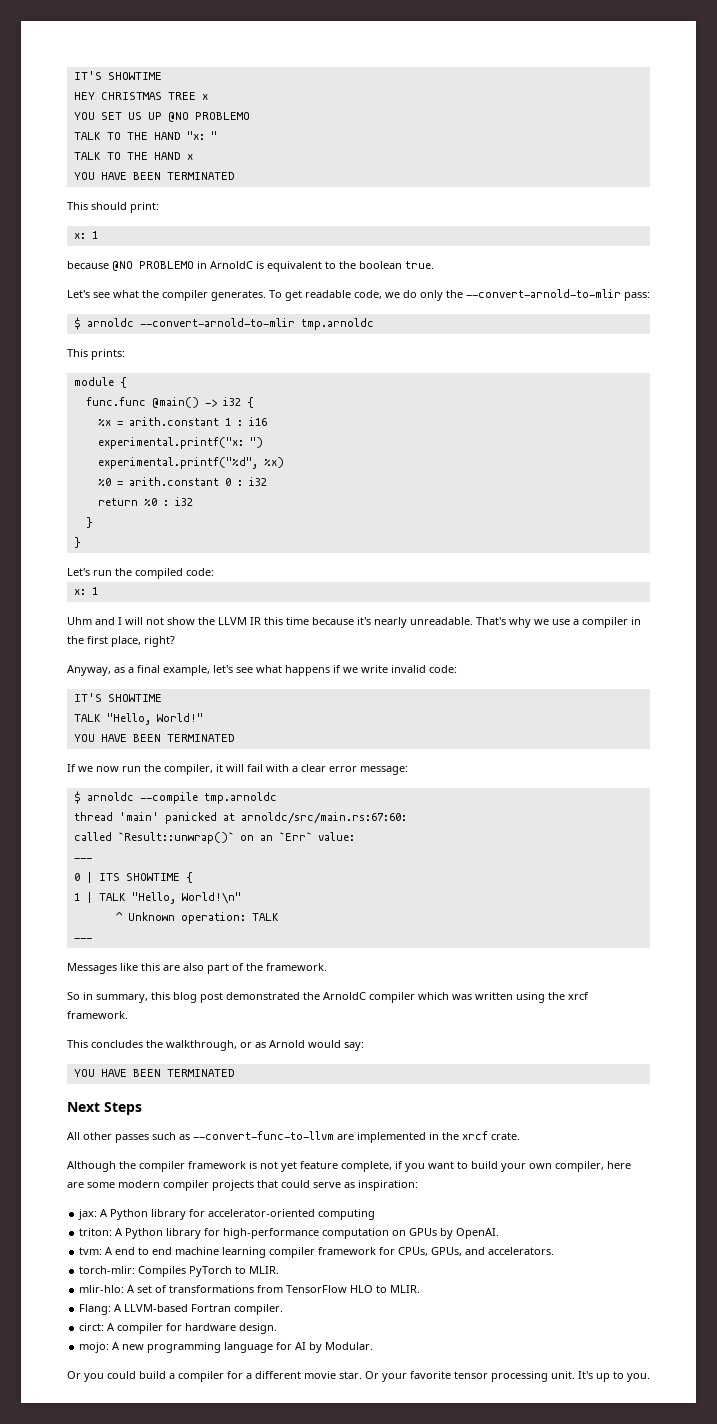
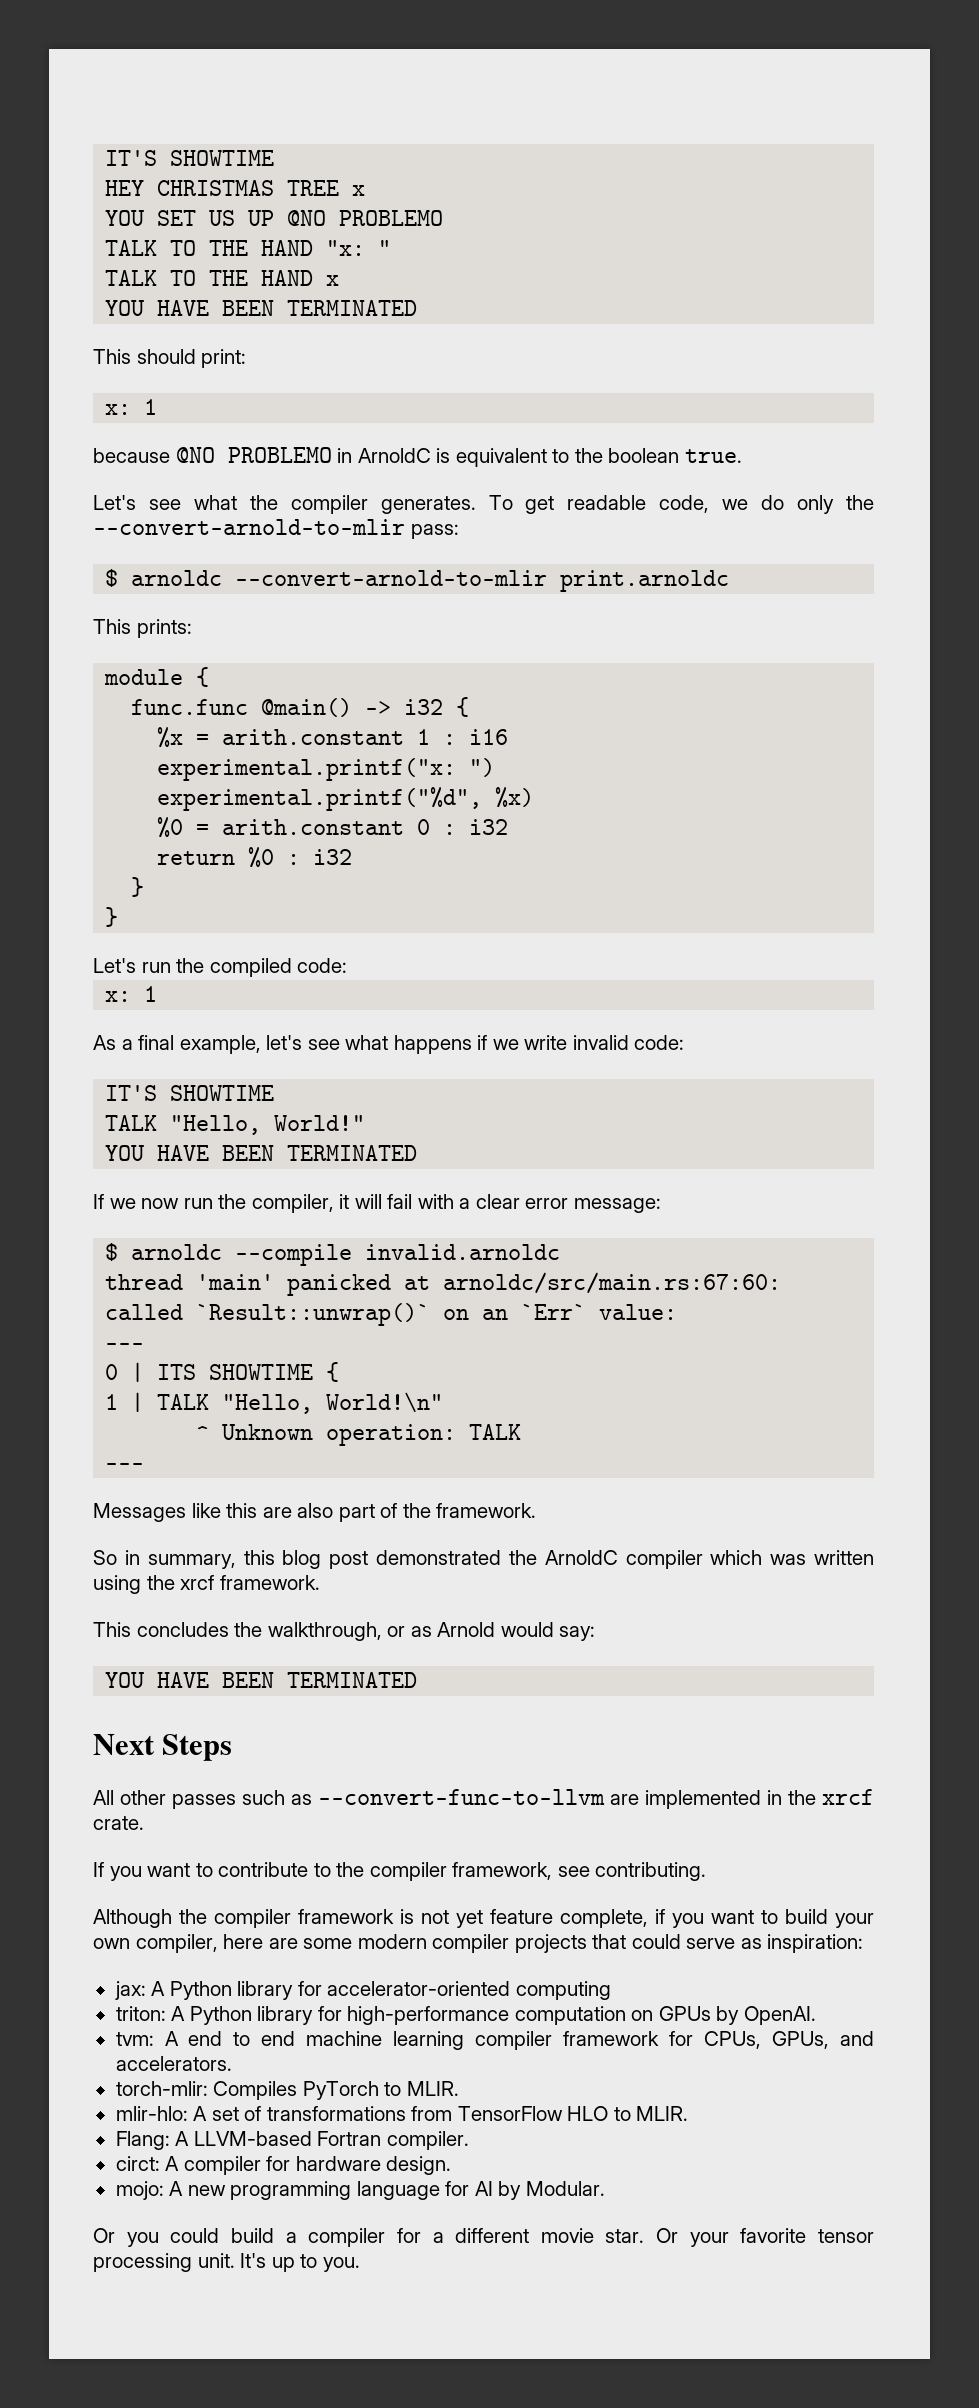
- $ arnoldc --convert-arnold-to-mlir tmp.arnoldc
+ $ arnoldc --convert-arnold-to-mlir print.arnoldc
- Uhm and I will not show the LLVM IR this time because it's nearly unreadable. That's why we use a compiler in the first place, right?
- Anyway, as a final example, let's see what happens if we write invalid code:
+ As a final example, let's see what happens if we write invalid code:
- $ arnoldc --compile tmp.arnoldc
+ $ arnoldc --compile invalid.arnoldc
+ If you want to contribute to the compiler framework, see contributing.

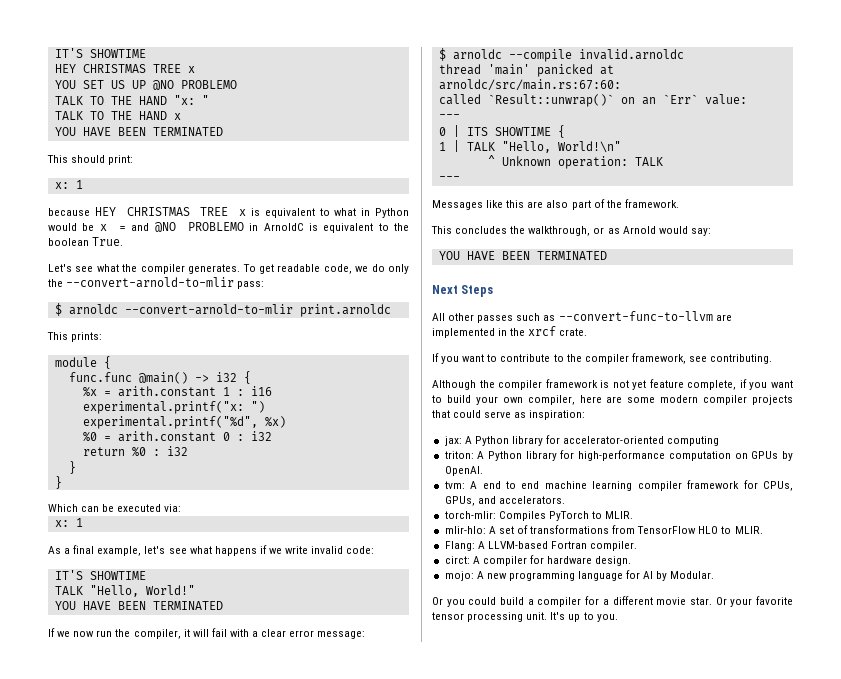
- because @NO PROBLEMO in ArnoldC is equivalent to the boolean true.
+ because HEY CHRISTMAS TREE x is equivalent to what in Python would be x = and @NO PROBLEMO in ArnoldC is equivalent to the boolean True.
- Let's run the compiled code:
+ Which can be executed via:
- So in summary, this blog post demonstrated the ArnoldC compiler which was written using the xrcf framework.

